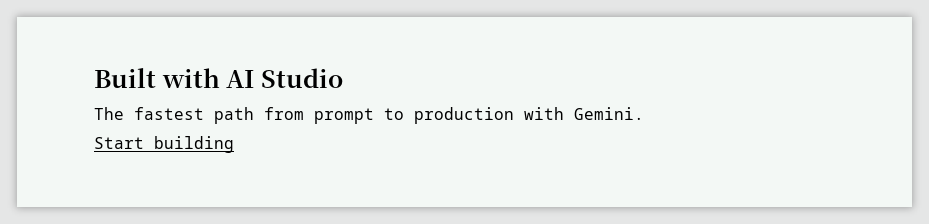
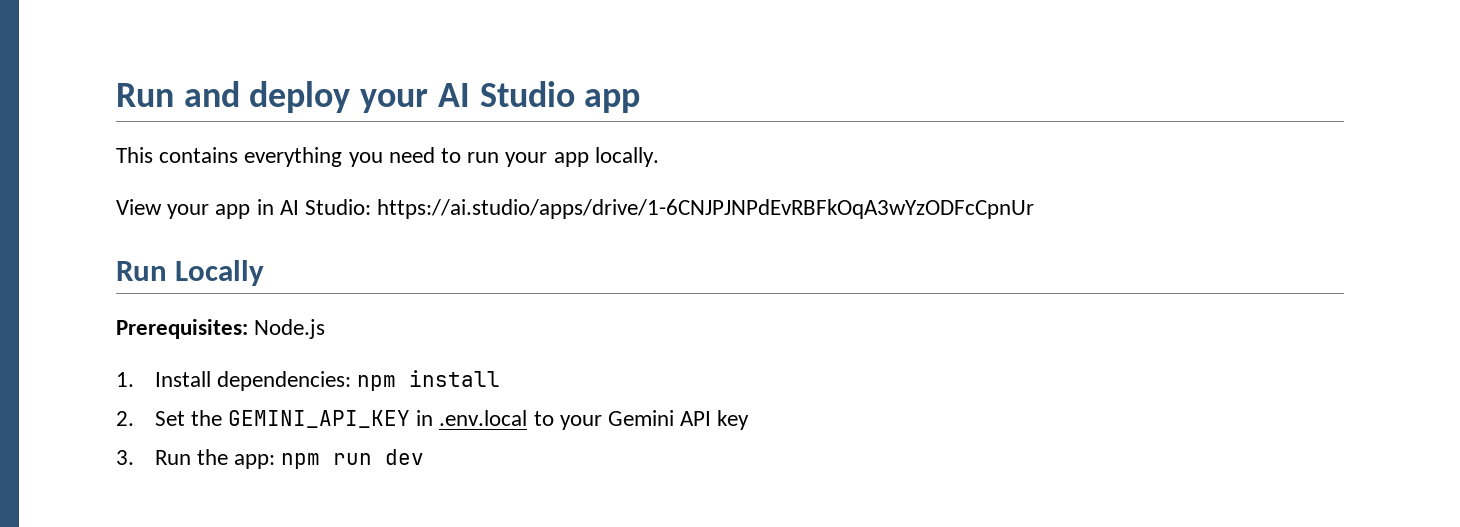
- Built with AI Studio
- The fastest path from prompt to production with Gemini.
- Start building
+ Run and deploy your AI Studio app
+ This contains everything you need to run your app locally.
+ View your app in AI Studio: https://ai.studio/apps/drive/1-6CNJPJNPdEvRBFkOqA3wYzODFcCpnUr
+ Run Locally
+ Prerequisites: Node.js
+ 1. Install dependencies: npm install
+ 2. Set the GEMINI_API_KEY in .env.local to your Gemini API key
+ 3. Run the app: npm run dev

